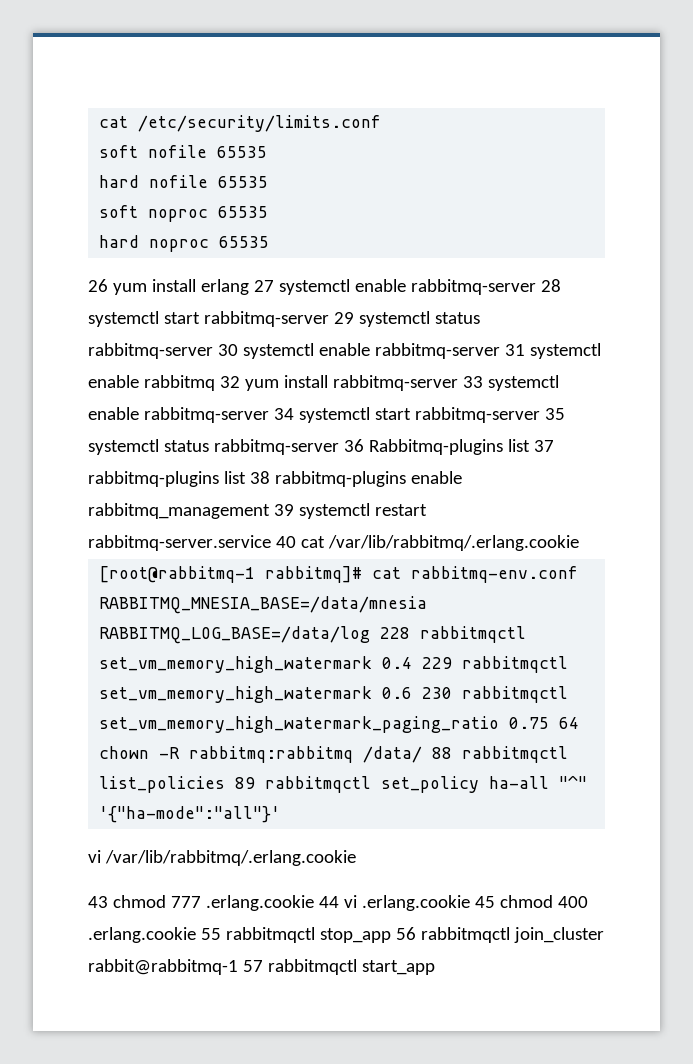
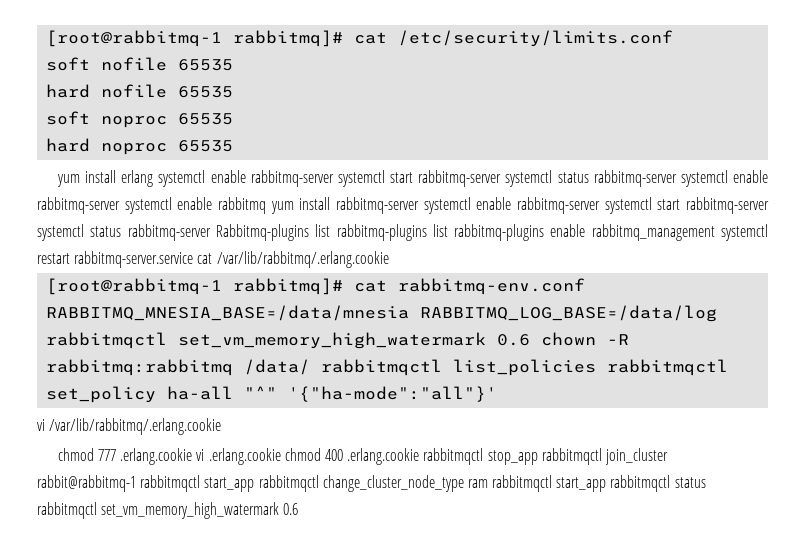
- cat /etc/security/limits.conf
+ [root@rabbitmq-1 rabbitmq]# cat /etc/security/limits.conf
- 26 yum install erlang 27 systemctl enable rabbitmq-server 28 systemctl start rabbitmq-server 29 systemctl status rabbitmq-server 30 systemctl enable rabbitmq-server 31 systemctl enable rabbitmq 32 yum install rabbitmq-server 33 systemctl enable rabbitmq-server 34 systemctl start rabbitmq-server 35 systemctl status rabbitmq-server 36 Rabbitmq-plugins list 37 rabbitmq-plugins list 38 rabbitmq-plugins enable rabbitmq_management 39 systemctl restart rabbitmq-server.service 40 cat /var/lib/rabbitmq/.erlang.cookie
+ yum install erlang systemctl enable rabbitmq-server systemctl start rabbitmq-server systemctl status rabbitmq-server systemctl enable rabbitmq-server systemctl enable rabbitmq yum install rabbitmq-server systemctl enable rabbitmq-server systemctl start rabbitmq-server systemctl status rabbitmq-server Rabbitmq-plugins list rabbitmq-plugins list rabbitmq-plugins enable rabbitmq_management systemctl restart rabbitmq-server.service cat /var/lib/rabbitmq/.erlang.cookie
- [root@rabbitmq-1 rabbitmq]# cat rabbitmq-env.conf RABBITMQ_MNESIA_BASE=/data/mnesia RABBITMQ_LOG_BASE=/data/log 228 rabbitmqctl set_vm_memory_high_watermark 0.4 229 rabbitmqctl set_vm_memory_high_watermark 0.6 230 rabbitmqctl set_vm_memory_high_watermark_paging_ratio 0.75 64 chown -R rabbitmq:rabbitmq /data/ 88 rabbitmqctl list_policies 89 rabbitmqctl set_policy ha-all "^" '{"ha-mode":"all"}'
+ [root@rabbitmq-1 rabbitmq]# cat rabbitmq-env.conf RABBITMQ_MNESIA_BASE=/data/mnesia RABBITMQ_LOG_BASE=/data/log rabbitmqctl set_vm_memory_high_watermark 0.6 chown -R rabbitmq:rabbitmq /data/ rabbitmqctl list_policies rabbitmqctl set_policy ha-all "^" '{"ha-mode":"all"}'
- 43 chmod 777 .erlang.cookie 44 vi .erlang.cookie 45 chmod 400 .erlang.cookie 55 rabbitmqctl stop_app 56 rabbitmqctl join_cluster rabbit@rabbitmq-1 57 rabbitmqctl start_app
+ chmod 777 .erlang.cookie vi .erlang.cookie chmod 400 .erlang.cookie rabbitmqctl stop_app rabbitmqctl join_cluster rabbit@rabbitmq-1 rabbitmqctl start_app rabbitmqctl change_cluster_node_type ram rabbitmqctl start_app rabbitmqctl status rabbitmqctl set_vm_memory_high_watermark 0.6

